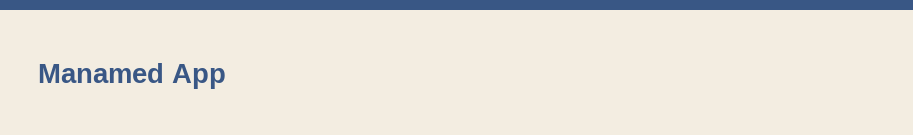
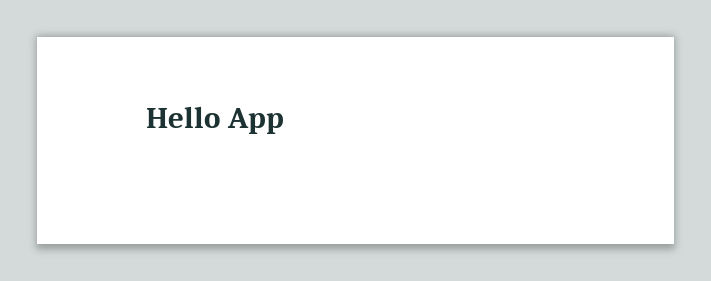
- Manamed App
+ Hello App

